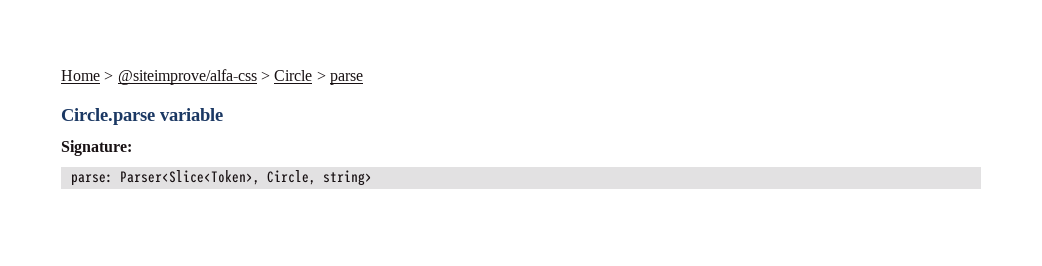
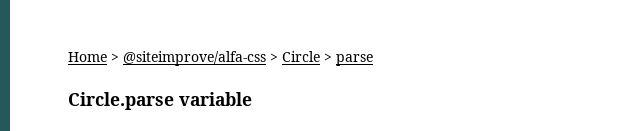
- Signature:
- parse: Parser<Slice<Token>, Circle, string>

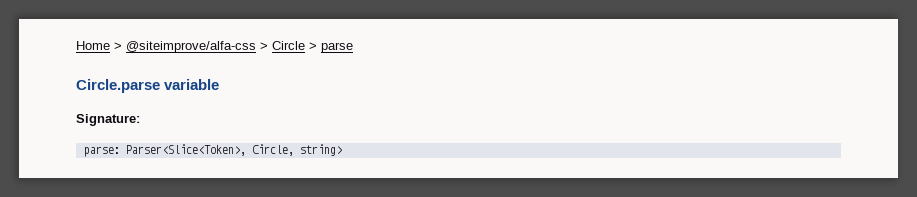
+ Signature:
+ parse: Parser<Slice<Token>, Circle, string>

